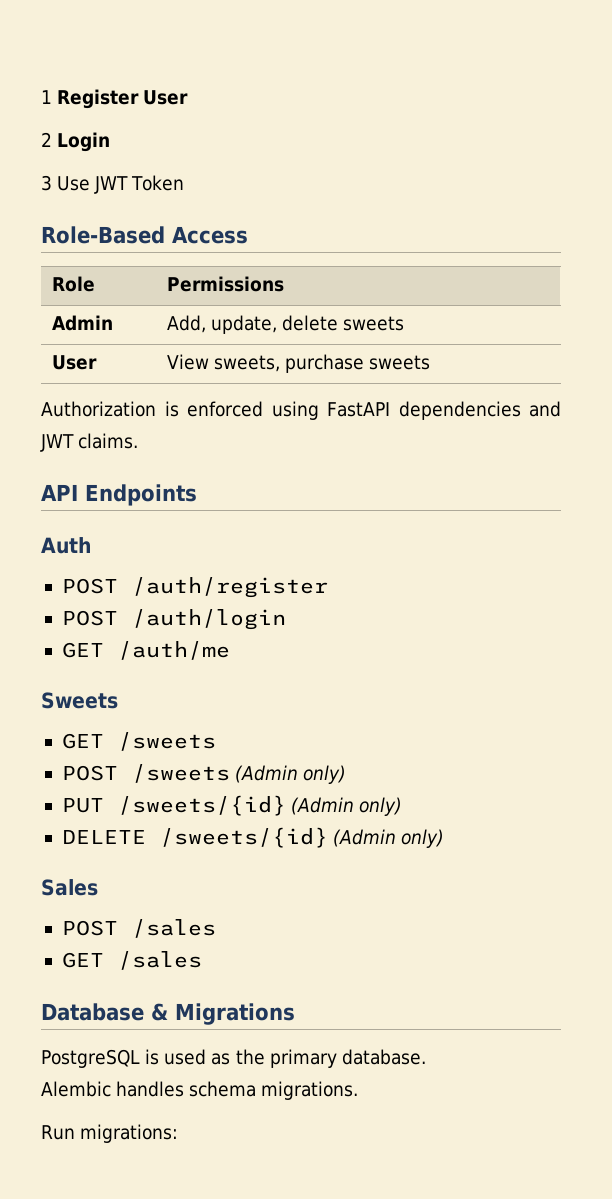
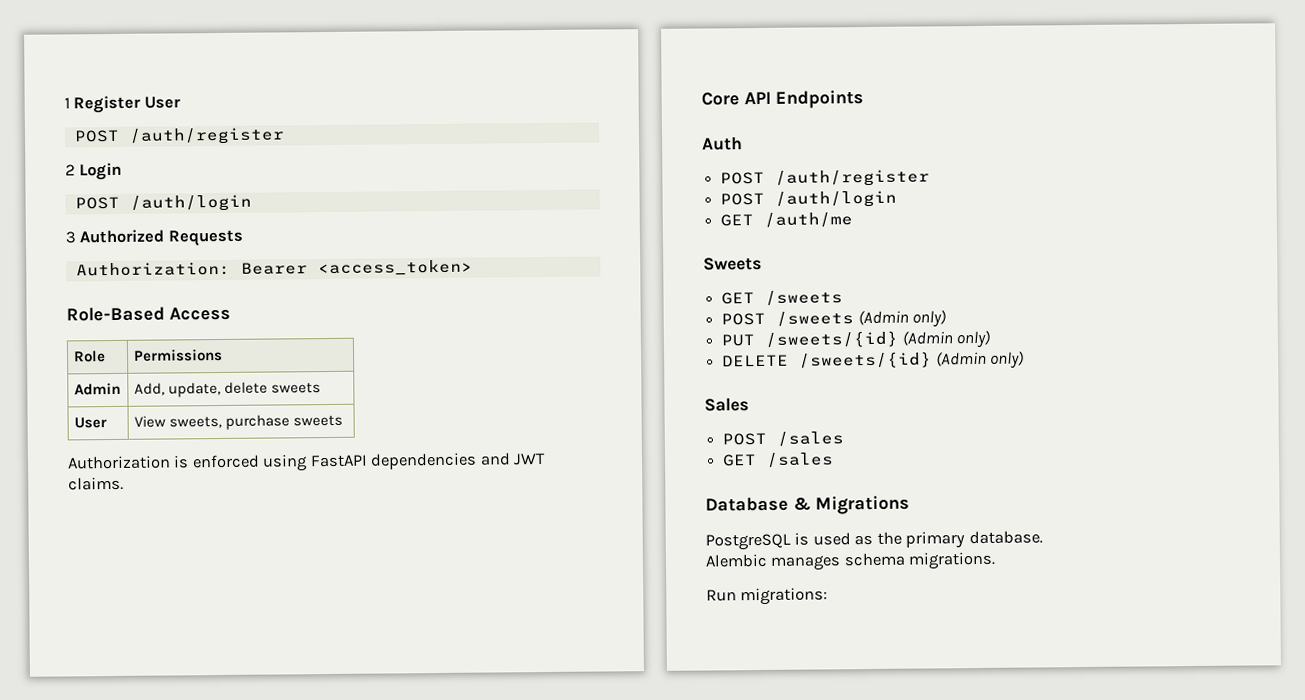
  1 Register User
+ POST /auth/register
  2 Login
+ POST /auth/login
- 3 Use JWT Token
+ 3 Authorized Requests
+ Authorization: Bearer <access_token>
- API Endpoints
+ Core API Endpoints
- Alembic handles schema migrations.
+ Alembic manages schema migrations.

